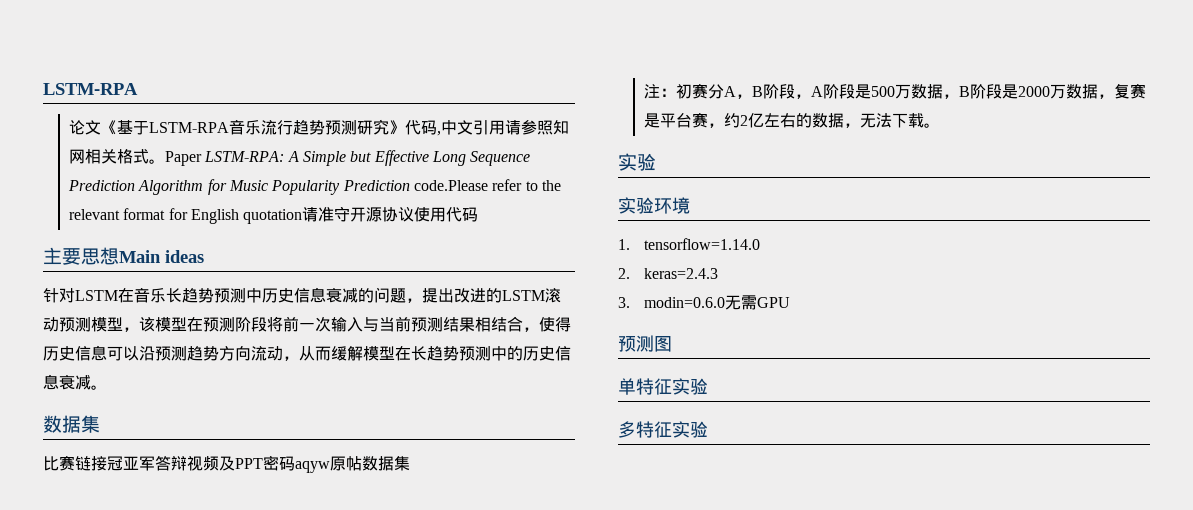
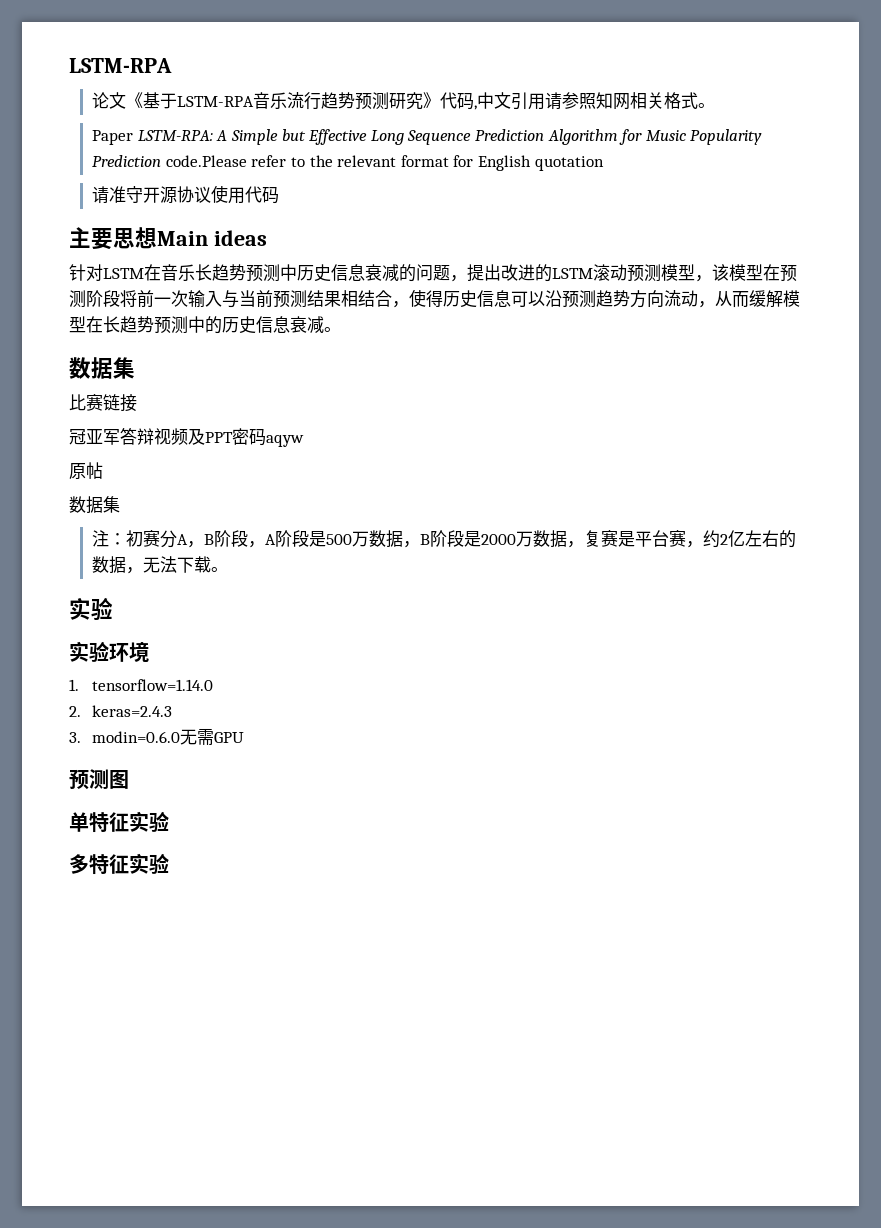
- 论文《基于LSTM-RPA音乐流行趋势预测研究》代码,中文引用请参照知网相关格式。Paper LSTM-RPA: A Simple but Effective Long Sequence Prediction Algorithm for Music Popularity Prediction code.Please refer to the relevant format for English quotation请准守开源协议使用代码
+ 论文《基于LSTM-RPA音乐流行趋势预测研究》代码,中文引用请参照知网相关格式。
+ Paper LSTM-RPA: A Simple but Effective Long Sequence Prediction Algorithm for Music Popularity Prediction code.Please refer to the relevant format for English quotation
+ 请准守开源协议使用代码
- 比赛链接冠亚军答辩视频及PPT密码aqyw原帖数据集
+ 比赛链接
+ 冠亚军答辩视频及PPT密码aqyw
+ 原帖
+ 数据集

